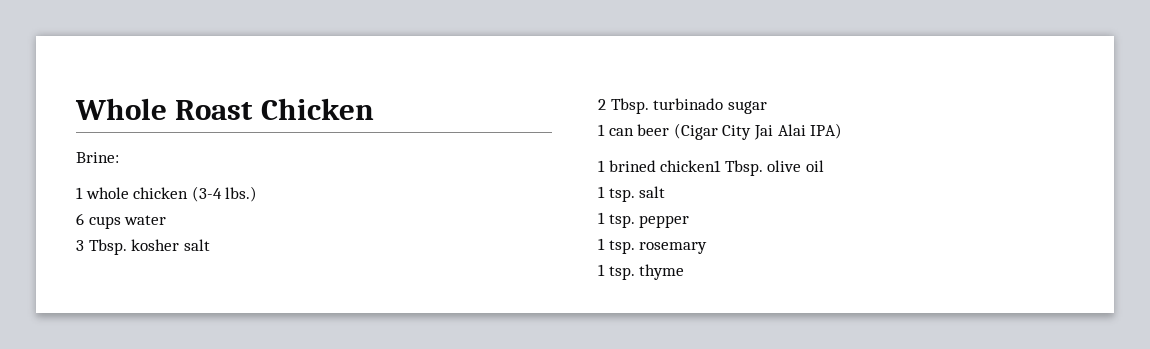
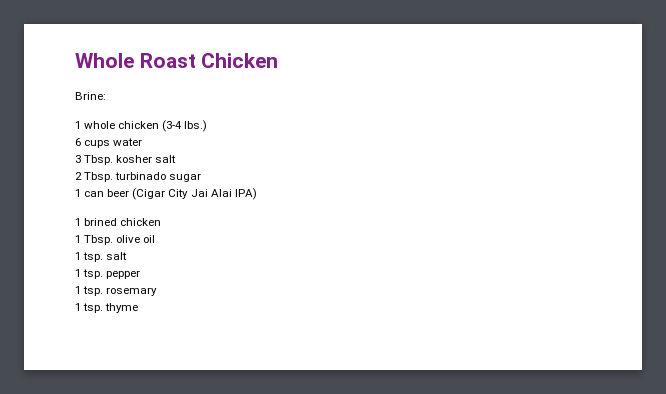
- 1 brined chicken1 Tbsp. olive oil
+ 1 brined chicken
+ 1 Tbsp. olive oil

